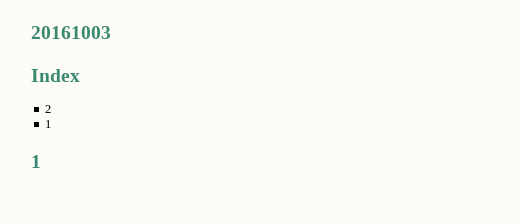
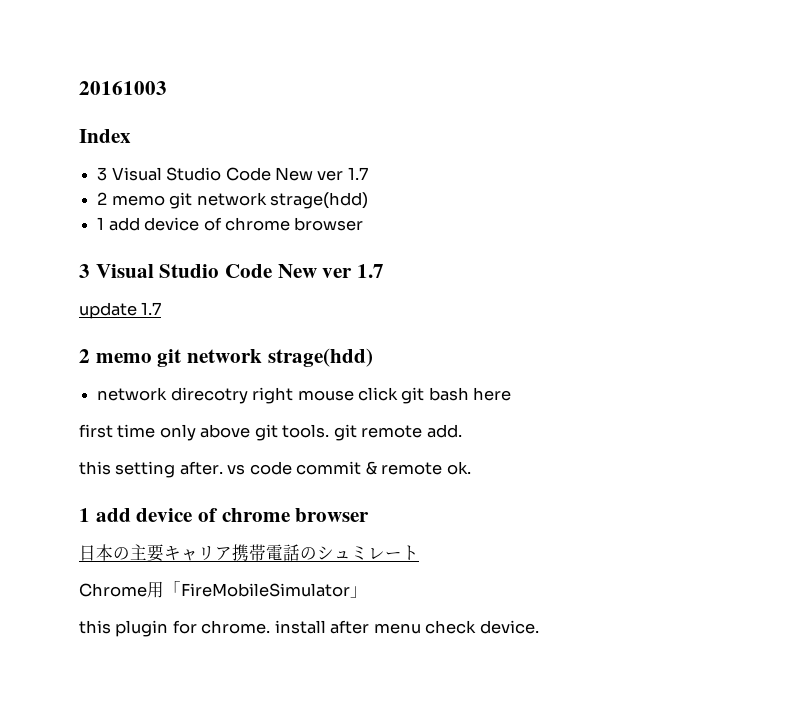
  Index
- 2
- 1
- 1
+ 3 Visual Studio Code New ver 1.7
+ 2 memo git network strage(hdd)
+ 1 add device of chrome browser
+ 3 Visual Studio Code New ver 1.7
+ update 1.7
+ 2 memo git network strage(hdd)
+ network direcotry right mouse click git bash here
+ first time only above git tools. git remote add.
+ this setting after. vs code commit & remote ok.
+ 1 add device of chrome browser
+ 日本の主要キャリア携帯電話のシュミレート
+ Chrome用「FireMobileSimulator」
+ this plugin for chrome. install after menu check device.

